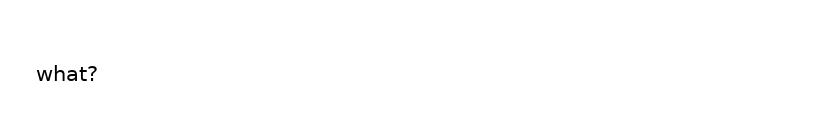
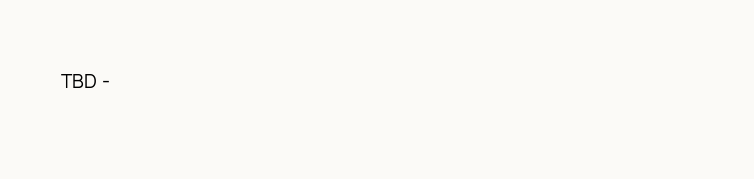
- what?
+ TBD -

